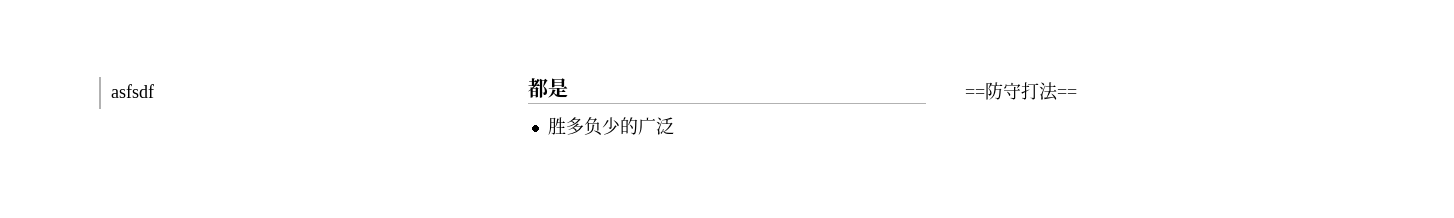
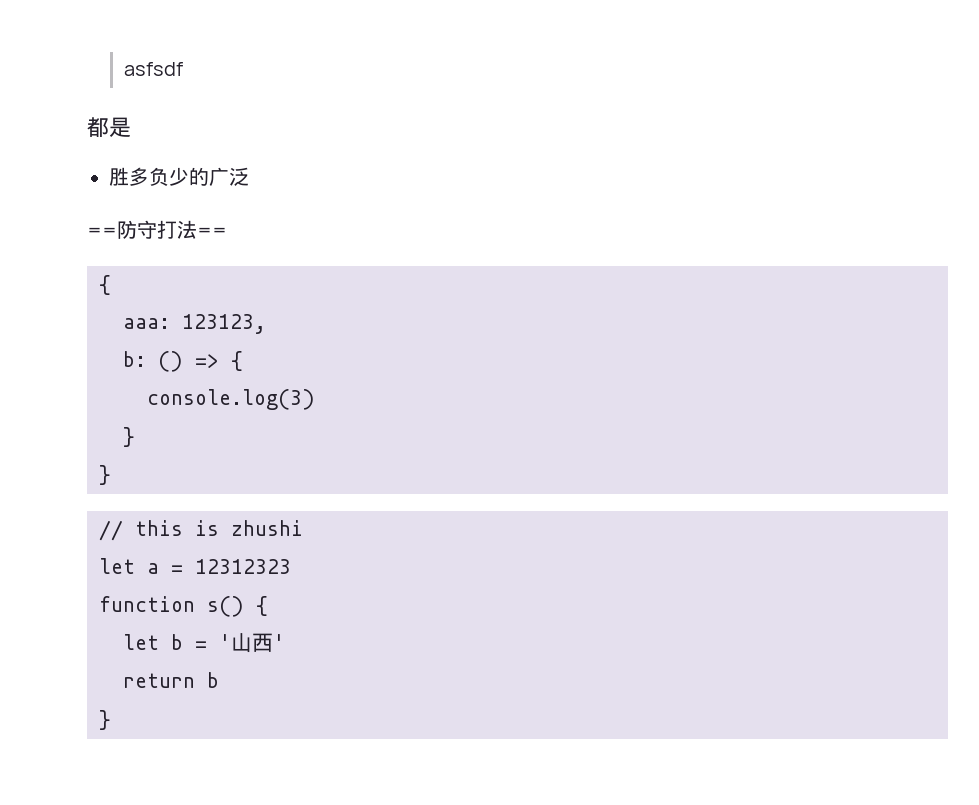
  ==防守打法==
+ {
+ aaa: 123123,
+ b: () => {
+ console.log(3)
+ }
+ }
+ // this is zhushi
+ let a = 12312323
+ function s() {
+ let b = '山西'
+ return b
+ }

